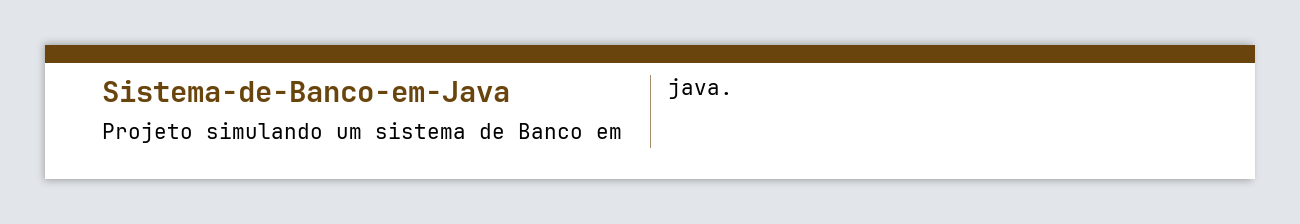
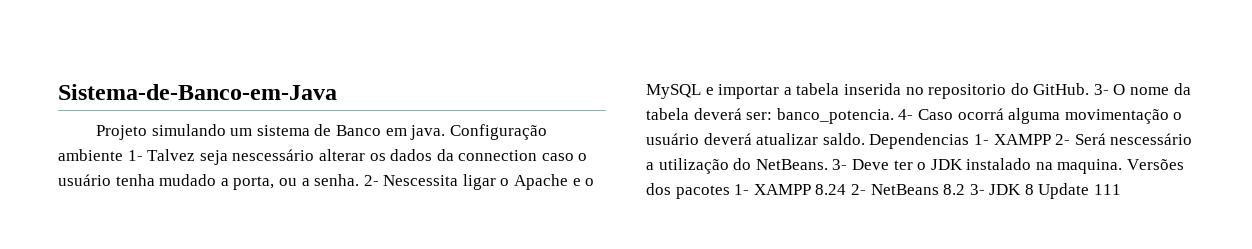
+ Configuração ambiente 1- Talvez seja nescessário alterar os dados da connection caso o usuário tenha mudado a porta, ou a senha. 2- Nescessita ligar o Apache e o MySQL e importar a tabela inserida no repositorio do GitHub. 3- O nome da tabela deverá ser: banco_potencia. 4- Caso ocorrá alguma movimentação o usuário deverá atualizar saldo. Dependencias 1- XAMPP 2- Será nescessário a utilização do NetBeans. 3- Deve ter o JDK instalado na maquina. Versões dos pacotes 1- XAMPP 8.24 2- NetBeans 8.2 3- JDK 8 Update 111

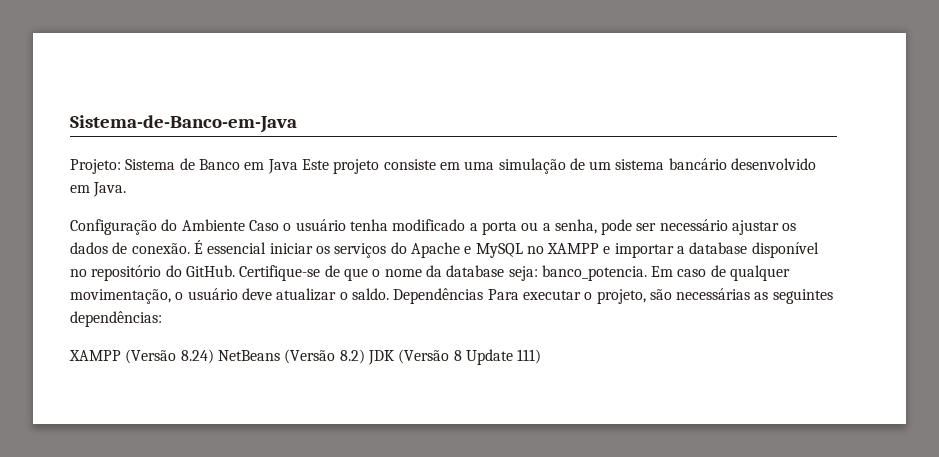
- Projeto simulando um sistema de Banco em java. Configuração ambiente 1- Talvez seja nescessário alterar os dados da connection caso o usuário tenha mudado a porta, ou a senha. 2- Nescessita ligar o Apache e o MySQL e importar a tabela inserida no repositorio do GitHub. 3- O nome da tabela deverá ser: banco_potencia. 4- Caso ocorrá alguma movimentação o usuário deverá atualizar saldo. Dependencias 1- XAMPP 2- Será nescessário a utilização do NetBeans. 3- Deve ter o JDK instalado na maquina. Versões dos pacotes 1- XAMPP 8.24 2- NetBeans 8.2 3- JDK 8 Update 111
+ Projeto: Sistema de Banco em Java Este projeto consiste em uma simulação de um sistema bancário desenvolvido em Java.
+ Configuração do Ambiente Caso o usuário tenha modificado a porta ou a senha, pode ser necessário ajustar os dados de conexão. É essencial iniciar os serviços do Apache e MySQL no XAMPP e importar a database disponível no repositório do GitHub. Certifique-se de que o nome da database seja: banco_potencia. Em caso de qualquer movimentação, o usuário deve atualizar o saldo. Dependências Para executar o projeto, são necessárias as seguintes dependências:
+ XAMPP (Versão 8.24) NetBeans (Versão 8.2) JDK (Versão 8 Update 111)

